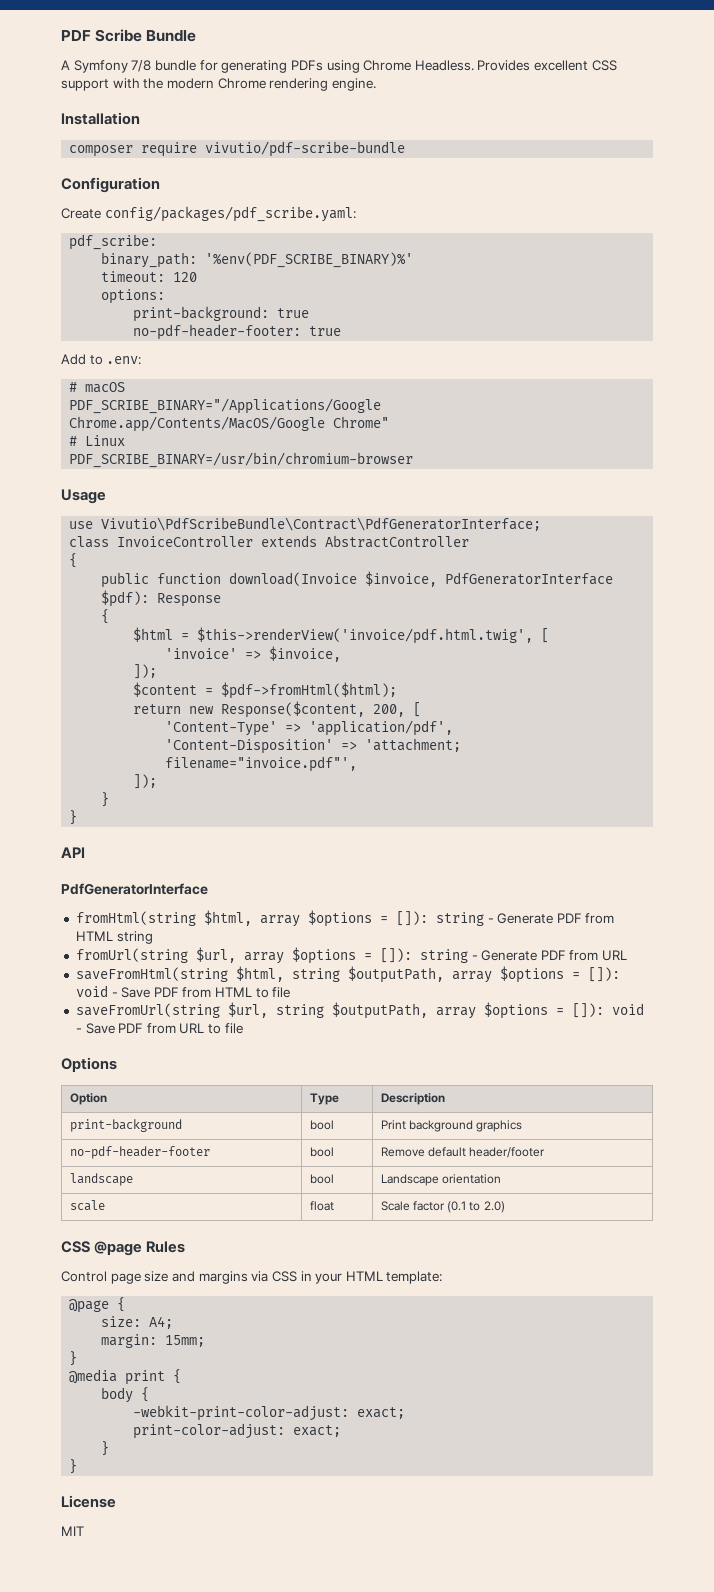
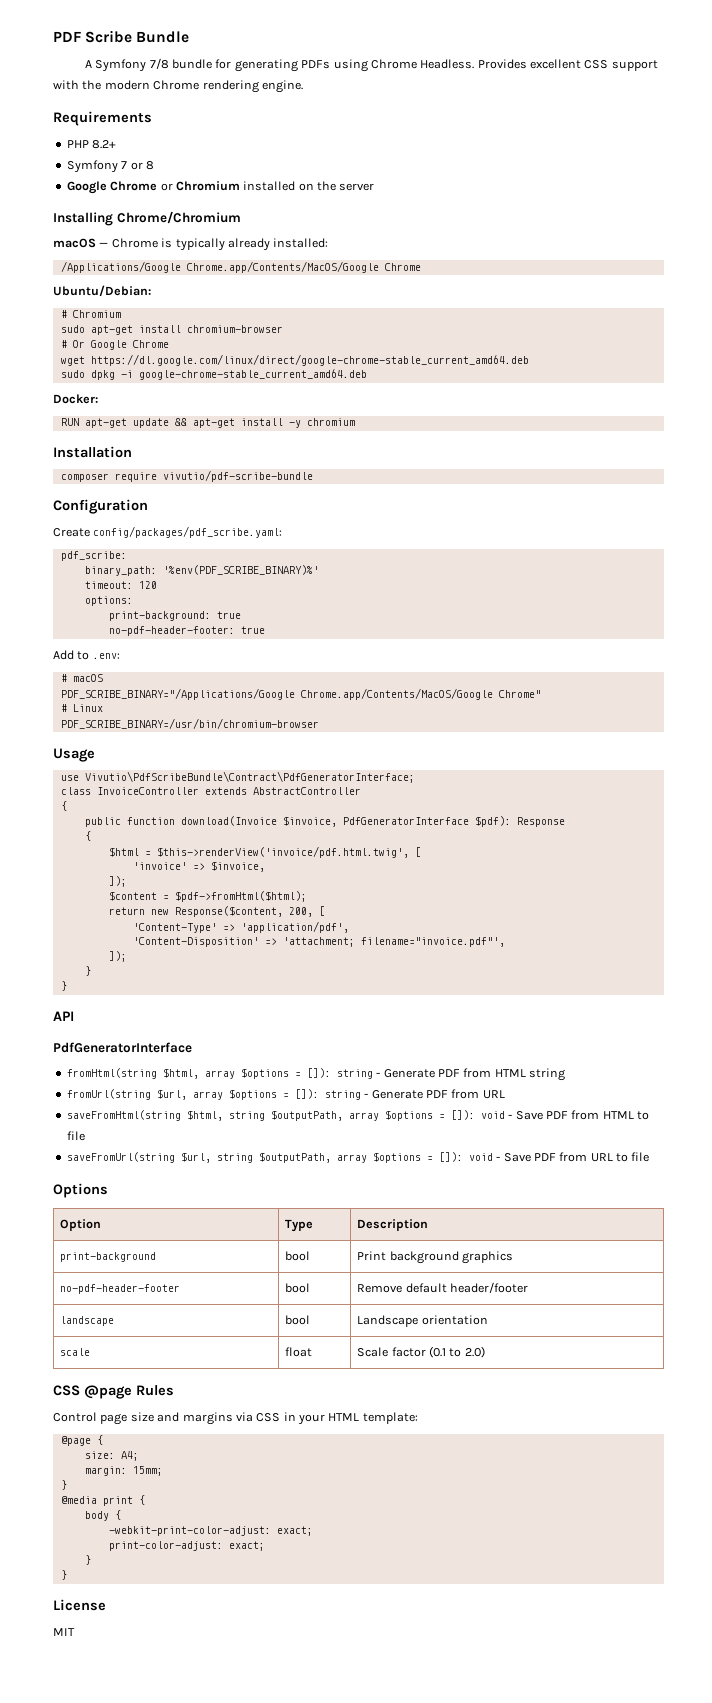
+ Requirements
+ PHP 8.2+
+ Symfony 7 or 8
+ Google Chrome or Chromium installed on the server
+ Installing Chrome/Chromium
+ macOS — Chrome is typically already installed:
+ /Applications/Google Chrome.app/Contents/MacOS/Google Chrome
+ Ubuntu/Debian:
+ # Chromium
+ sudo apt-get install chromium-browser
+ # Or Google Chrome
+ wget https://dl.google.com/linux/direct/google-chrome-stable_current_amd64.deb
+ sudo dpkg -i google-chrome-stable_current_amd64.deb
+ Docker:
+ RUN apt-get update && apt-get install -y chromium

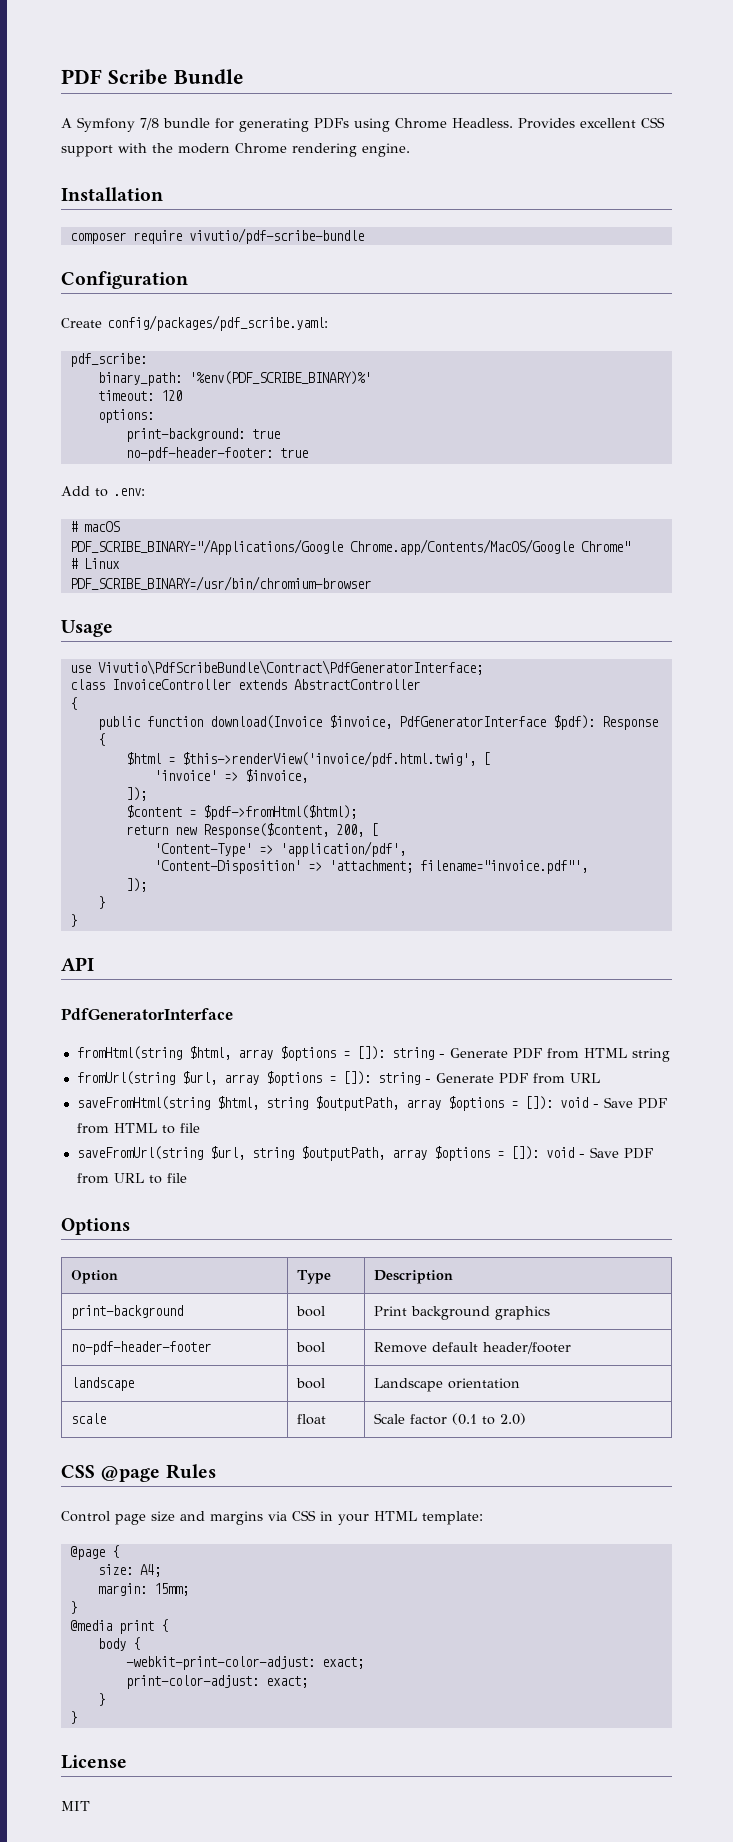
- Requirements
- PHP 8.2+
- Symfony 7 or 8
- Google Chrome or Chromium installed on the server
- Installing Chrome/Chromium
- macOS — Chrome is typically already installed:
- /Applications/Google Chrome.app/Contents/MacOS/Google Chrome
- Ubuntu/Debian:
- # Chromium
- sudo apt-get install chromium-browser
- # Or Google Chrome
- wget https://dl.google.com/linux/direct/google-chrome-stable_current_amd64.deb
- sudo dpkg -i google-chrome-stable_current_amd64.deb
- Docker:
- RUN apt-get update && apt-get install -y chromium

